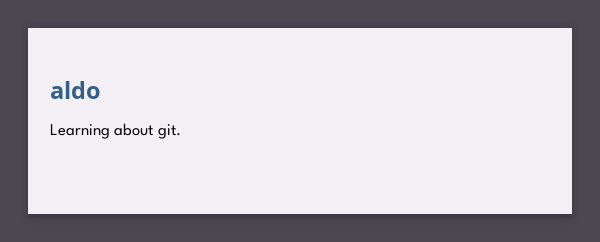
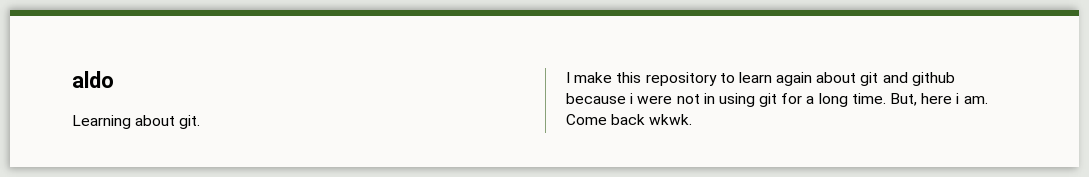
+ I make this repository to learn again about git and github because i were not in using git for a long time. But, here i am. Come back wkwk.

